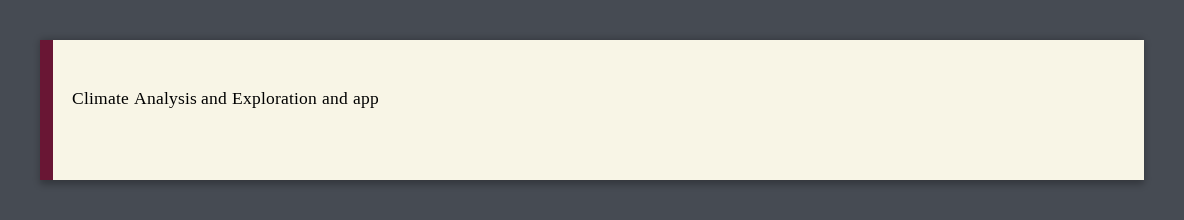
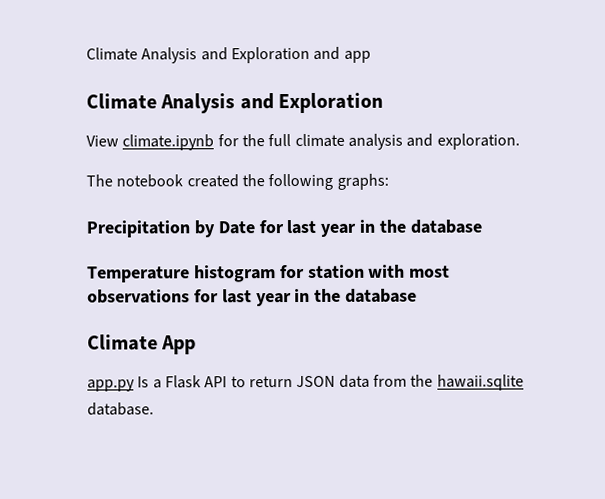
  Climate Analysis and Exploration and app
+ Climate Analysis and Exploration
+ View climate.ipynb for the full climate analysis and exploration.
+ The notebook created the following graphs:
+ Precipitation by Date for last year in the database
+ Temperature histogram for station with most observations for last year in the database
+ Climate App
+ app.py Is a Flask API to return JSON data from the hawaii.sqlite database.

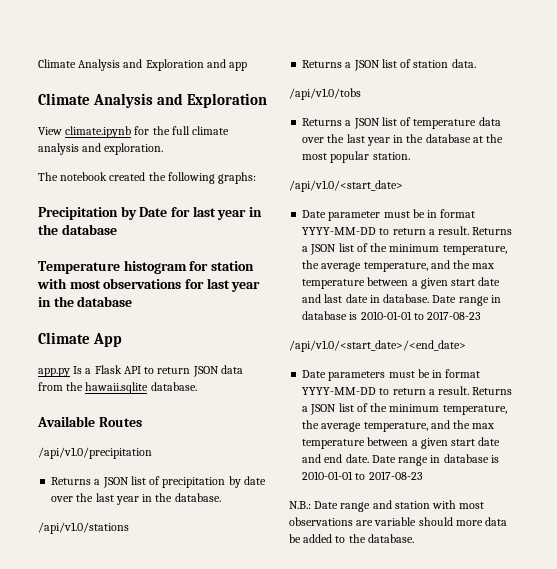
+ Available Routes
+ /api/v1.0/precipitation
+ Returns a JSON list of precipitation by date over the last year in the database.
+ /api/v1.0/stations
+ Returns a JSON list of station data.
+ /api/v1.0/tobs
+ Returns a JSON list of temperature data over the last year in the database at the most popular station.
+ /api/v1.0/<start_date>
+ Date parameter must be in format YYYY-MM-DD to return a result. Returns a JSON list of the minimum temperature, the average temperature, and the max temperature between a given start date and last date in database. Date range in database is 2010-01-01 to 2017-08-23
+ /api/v1.0/<start_date>/<end_date>
+ Date parameters must be in format YYYY-MM-DD to return a result. Returns a JSON list of the minimum temperature, the average temperature, and the max temperature between a given start date and end date. Date range in database is 2010-01-01 to 2017-08-23
+ N.B.: Date range and station with most observations are variable should more data be added to the database.

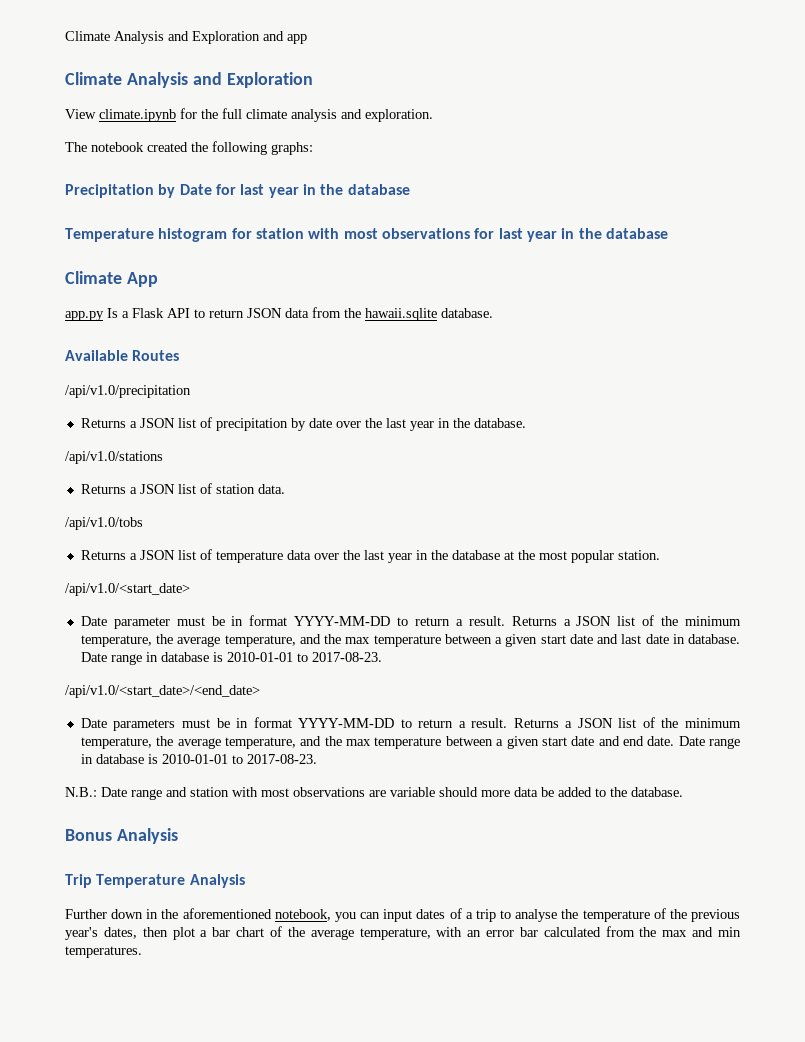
- Returns a JSON list of the minimum temperature, the average temperature, and the max temperature between a given start date and last date in database. Date range in database is 2010-01-01 to 2017-08-23
+ Returns a JSON list of the minimum temperature, the average temperature, and the max temperature between a given start date and last date in database. Date range in database is 2010-01-01 to 2017-08-23.
- Returns a JSON list of the minimum temperature, the average temperature, and the max temperature between a given start date and end date. Date range in database is 2010-01-01 to 2017-08-23
+ Returns a JSON list of the minimum temperature, the average temperature, and the max temperature between a given start date and end date. Date range in database is 2010-01-01 to 2017-08-23.
+ Bonus Analysis
+ Trip Temperature Analysis
+ Further down in the aforementioned notebook, you can input dates of a trip to analyse the temperature of the previous year's dates, then plot a bar chart of the average temperature, with an error bar calculated from the max and min temperatures.

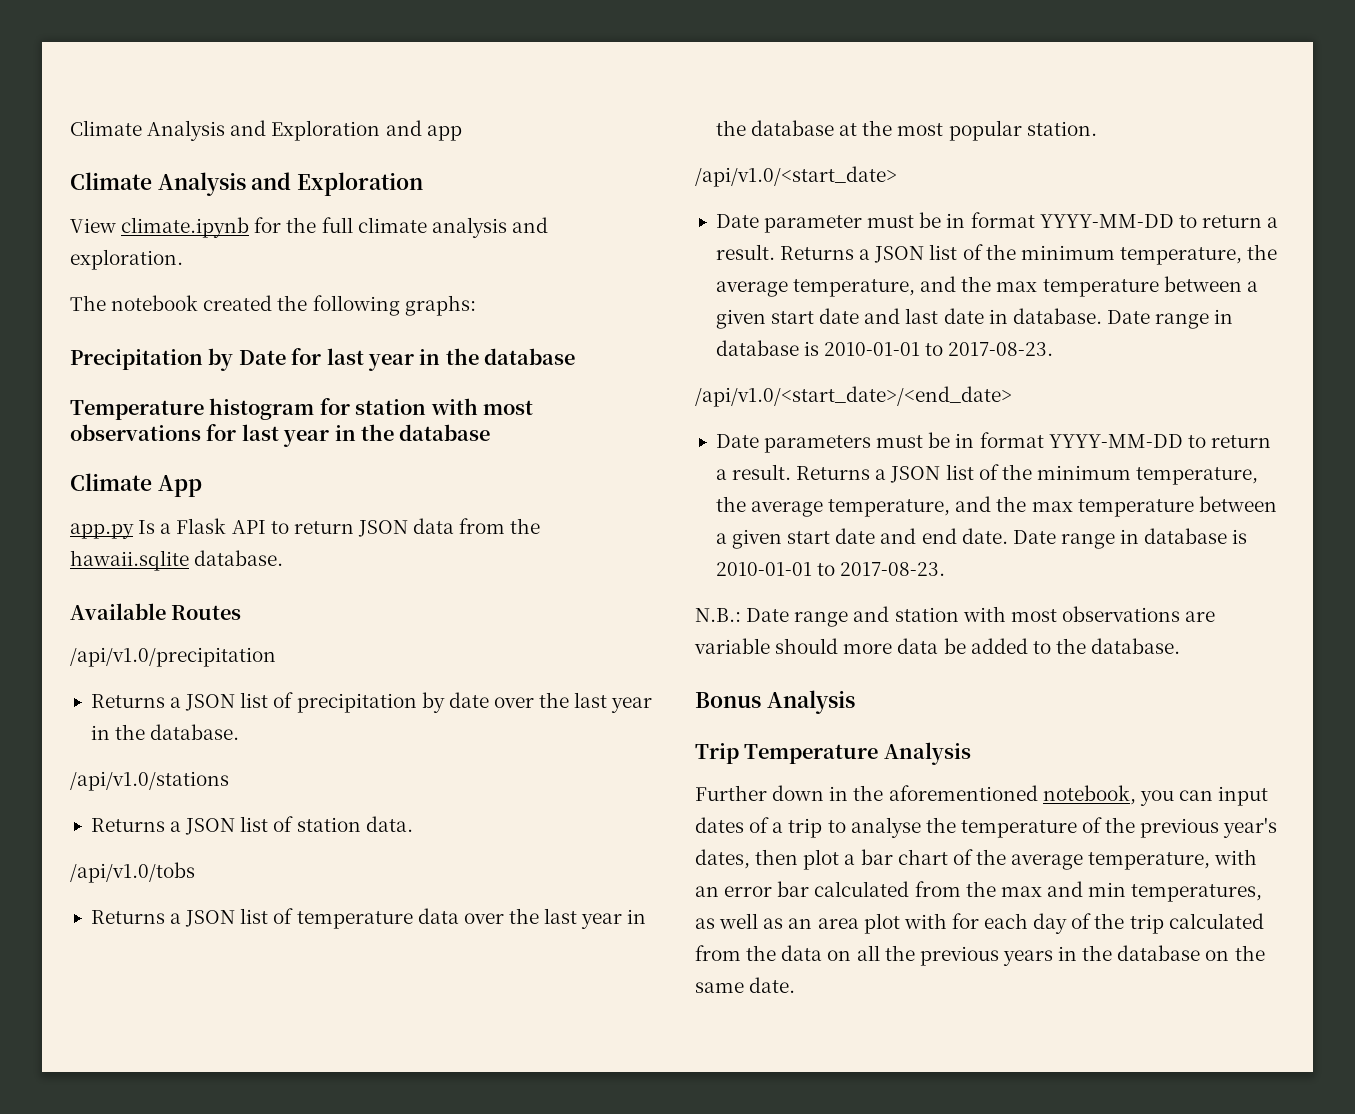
- Further down in the aforementioned notebook, you can input dates of a trip to analyse the temperature of the previous year's dates, then plot a bar chart of the average temperature, with an error bar calculated from the max and min temperatures.
+ Further down in the aforementioned notebook, you can input dates of a trip to analyse the temperature of the previous year's dates, then plot a bar chart of the average temperature, with an error bar calculated from the max and min temperatures, as well as an area plot with for each day of the trip calculated from the data on all the previous years in the database on the same date.

